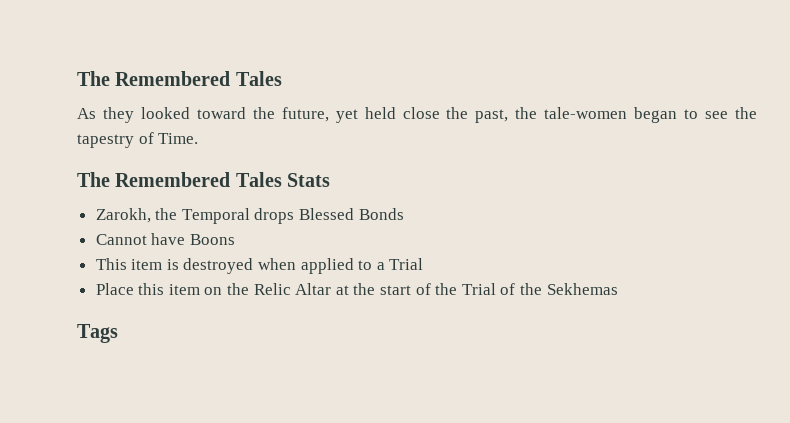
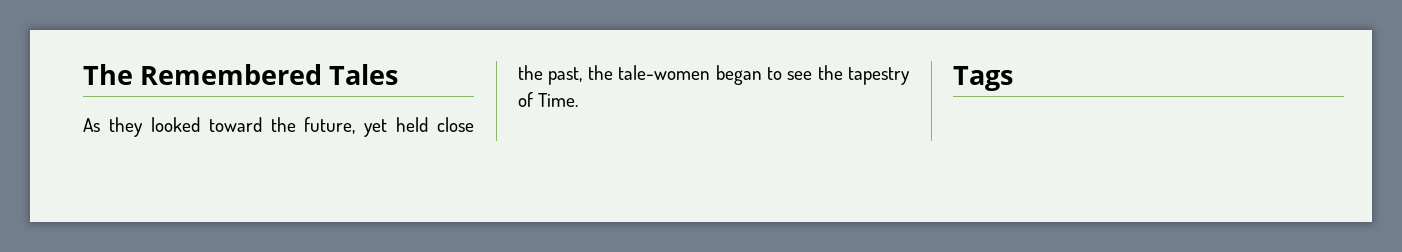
- The Remembered Tales Stats
- Zarokh, the Temporal drops Blessed Bonds
- Cannot have Boons
- This item is destroyed when applied to a Trial
- Place this item on the Relic Altar at the start of the Trial of the Sekhemas

